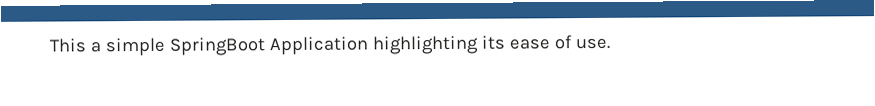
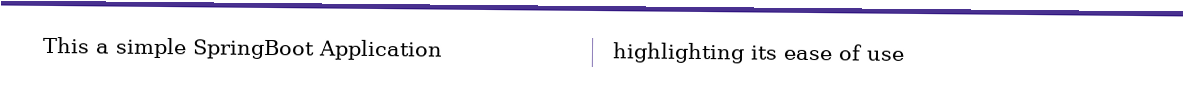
- This a simple SpringBoot Application highlighting its ease of use.
+ This a simple SpringBoot Application highlighting its ease of use

